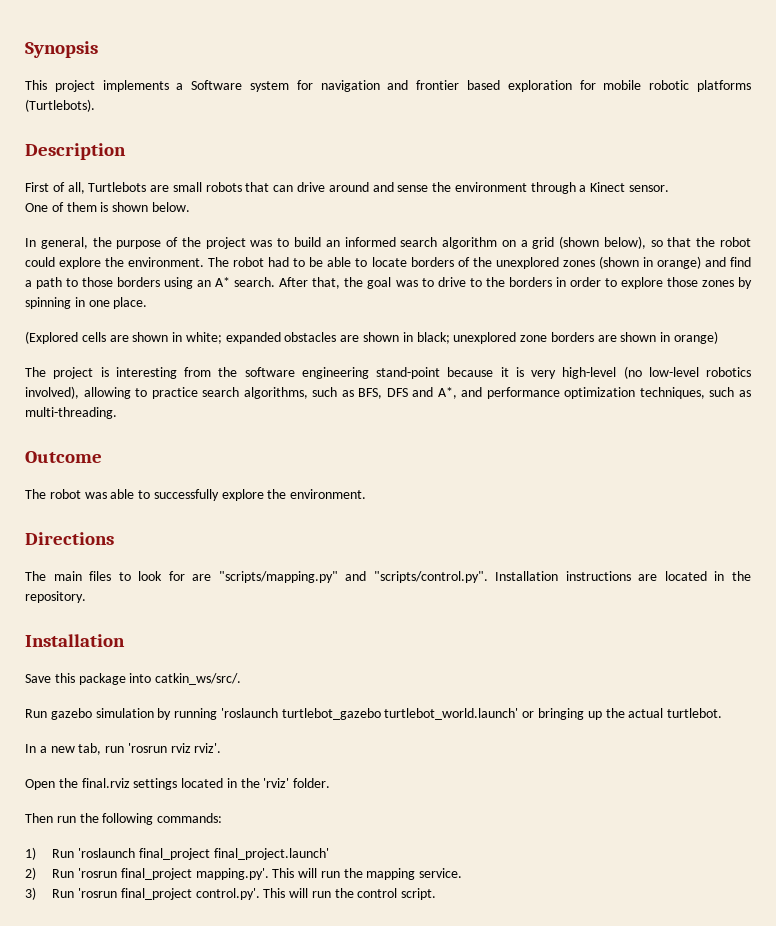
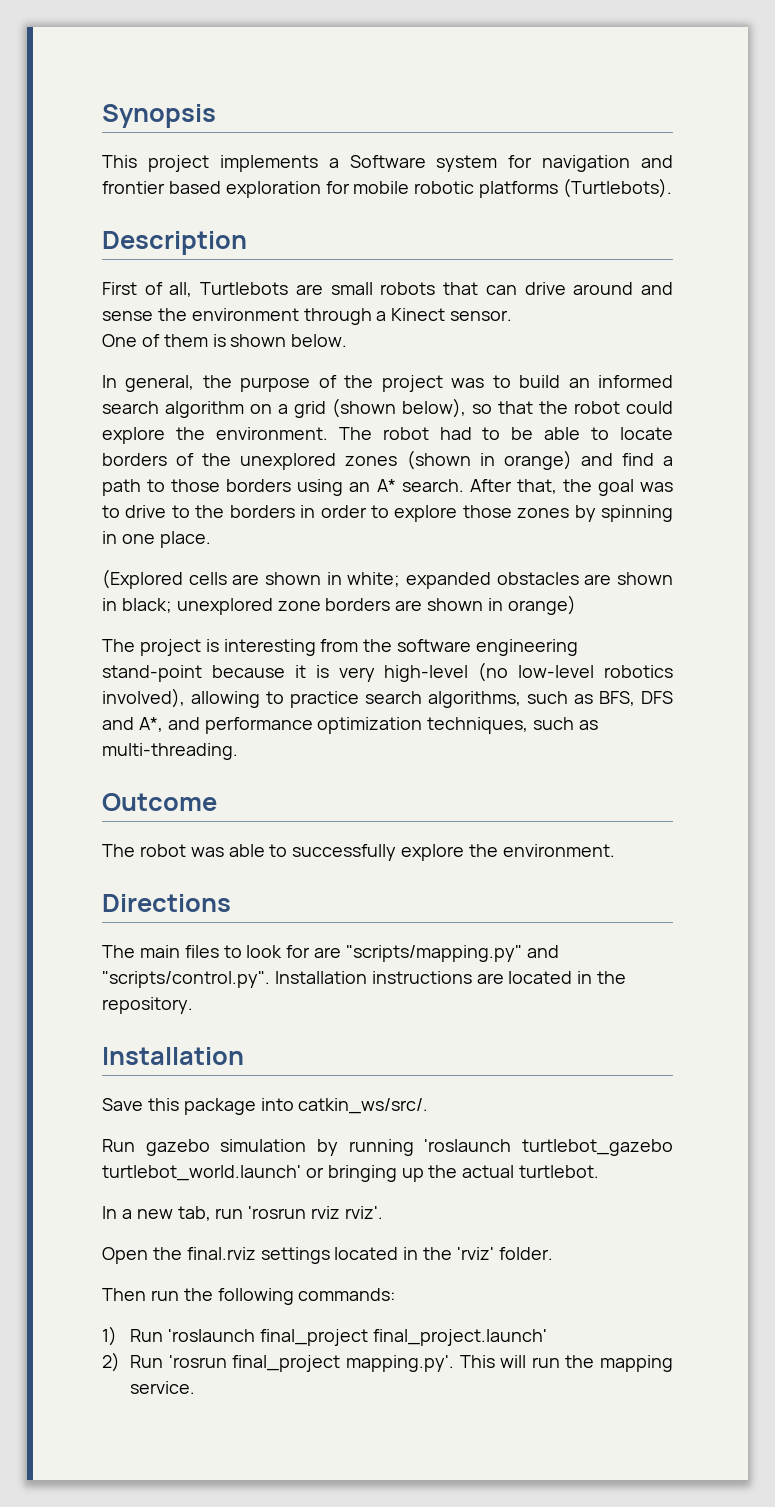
- 3) Run 'rosrun final_project control.py'. This will run the control script.

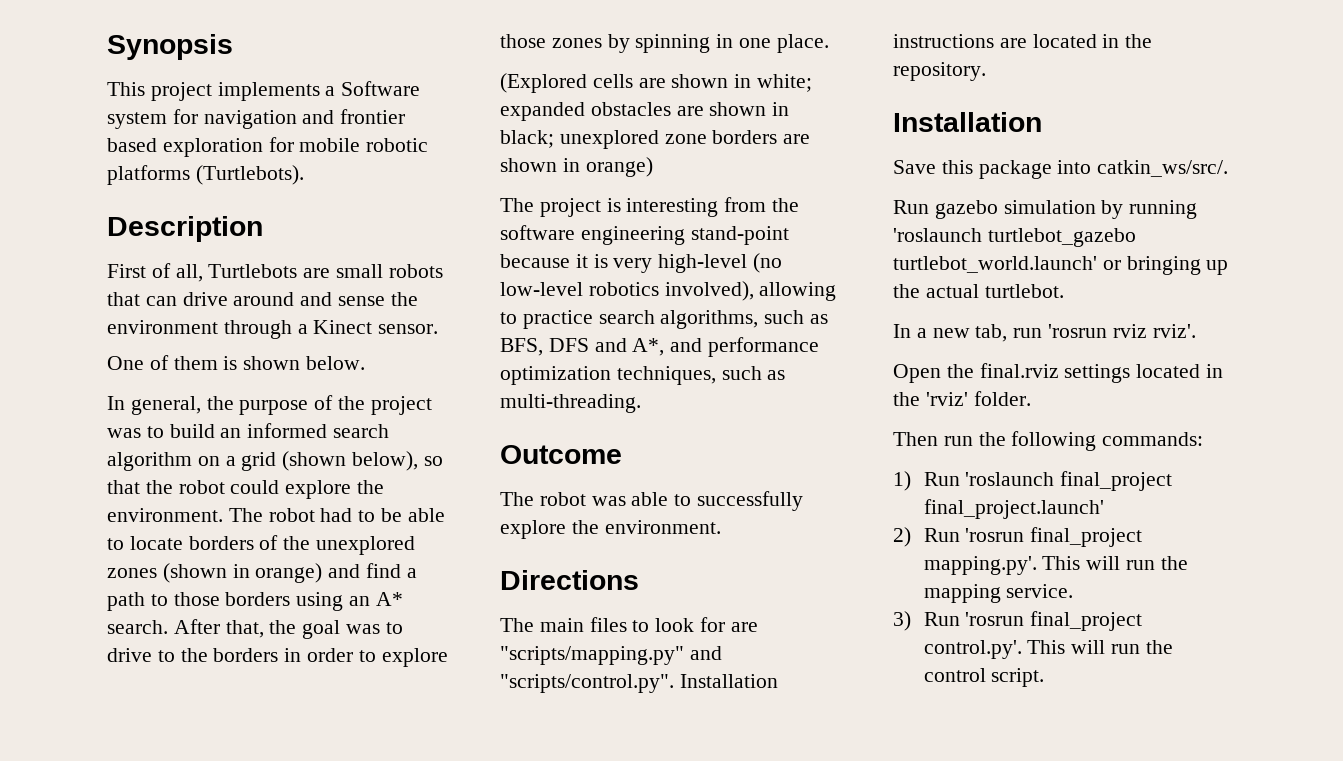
+ 3) Run 'rosrun final_project control.py'. This will run the control script.

